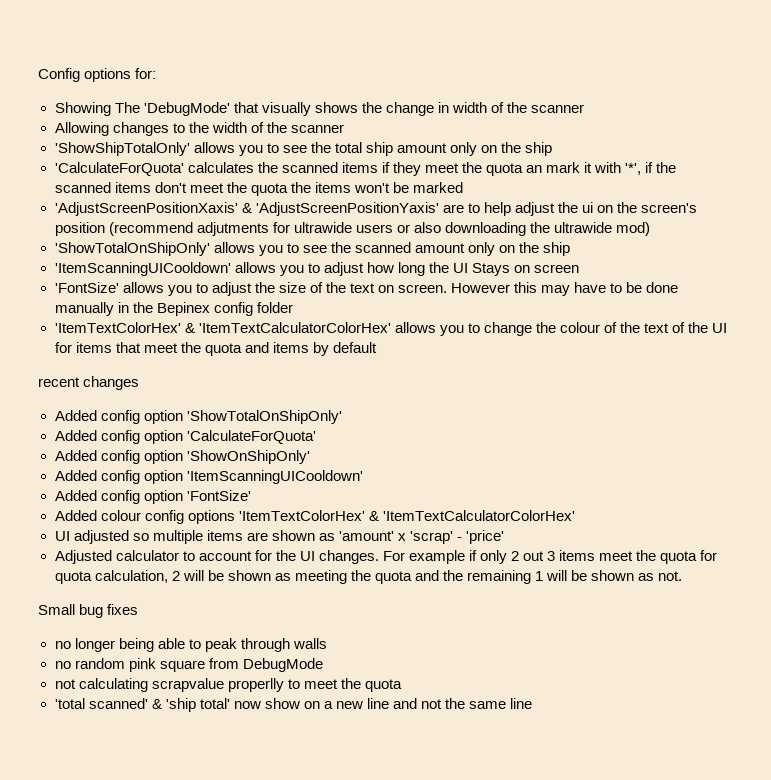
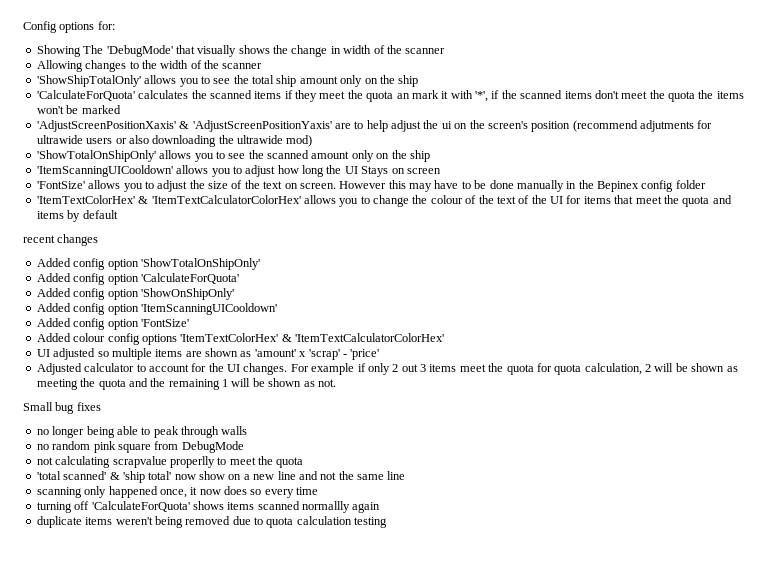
+ scanning only happened once, it now does so every time
+ turning off 'CalculateForQuota' shows items scanned normallly again
+ duplicate items weren't being removed due to quota calculation testing

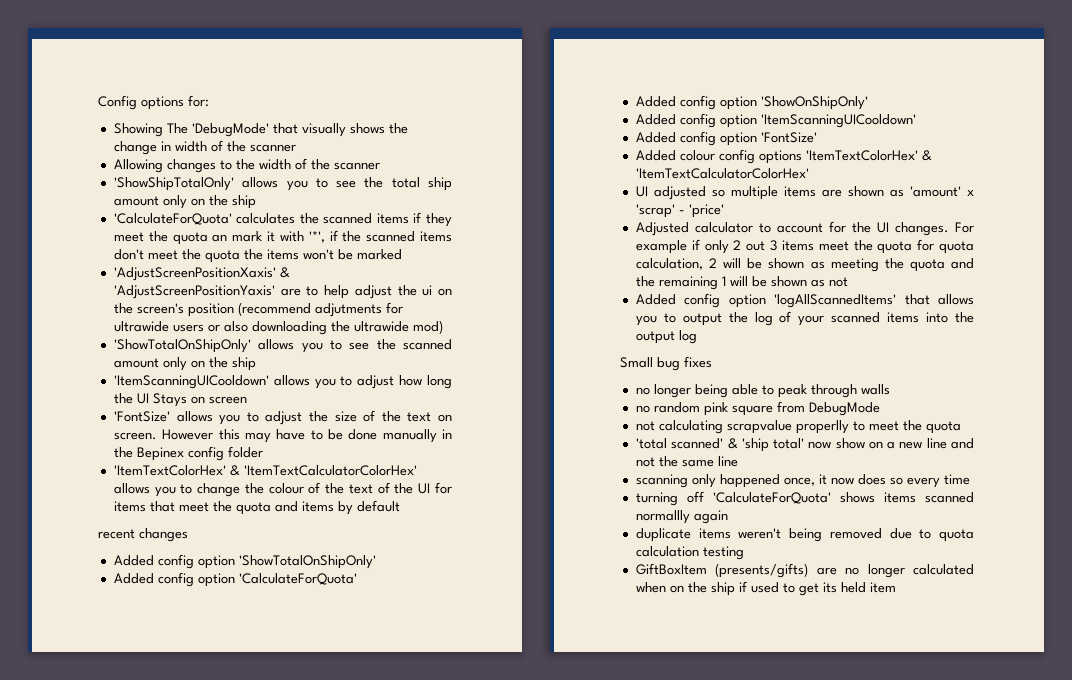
- For example if only 2 out 3 items meet the quota for quota calculation, 2 will be shown as meeting the quota and the remaining 1 will be shown as not.
+ For example if only 2 out 3 items meet the quota for quota calculation, 2 will be shown as meeting the quota and the remaining 1 will be shown as not
+ Added config option 'logAllScannedItems' that allows you to output the log of your scanned items into the output log
+ GiftBoxItem (presents/gifts) are no longer calculated when on the ship if used to get its held item

